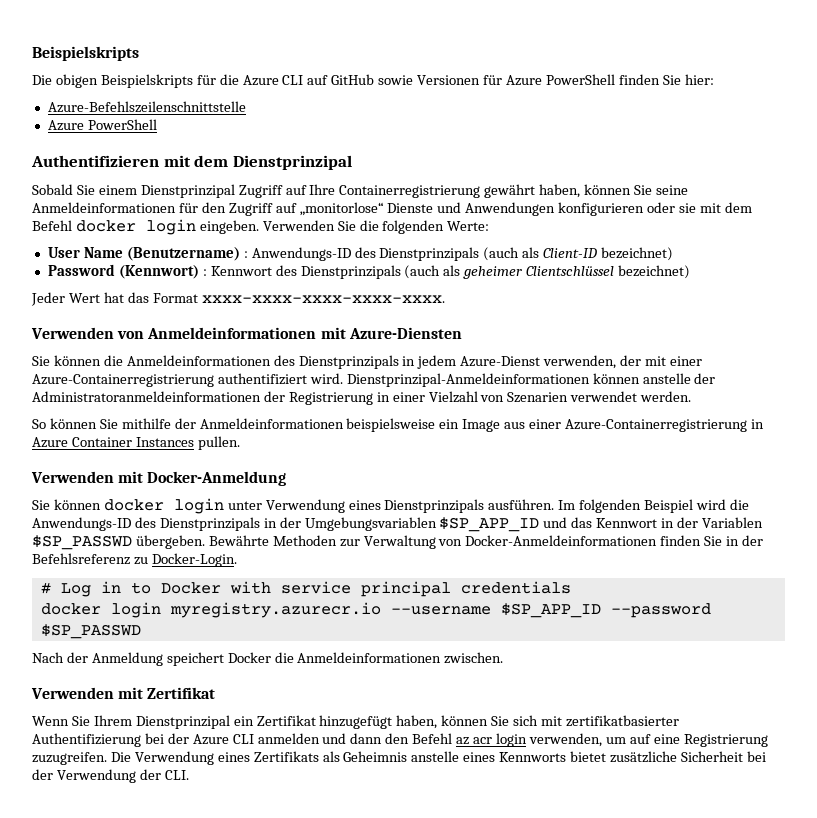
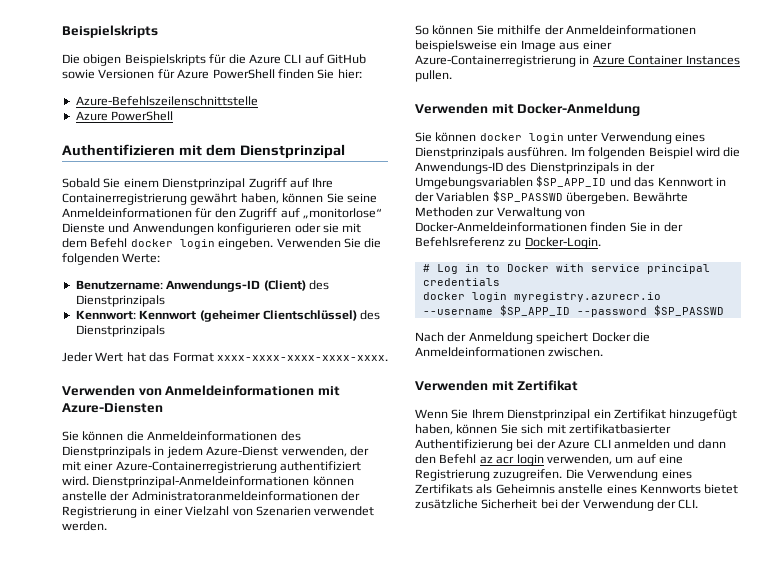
- User Name (Benutzername) : Anwendungs-ID des Dienstprinzipals (auch als Client-ID bezeichnet)
- Password (Kennwort) : Kennwort des Dienstprinzipals (auch als geheimer Clientschlüssel bezeichnet)
+ Benutzername: Anwendungs-ID (Client) des Dienstprinzipals
+ Kennwort: Kennwort (geheimer Clientschlüssel) des Dienstprinzipals

